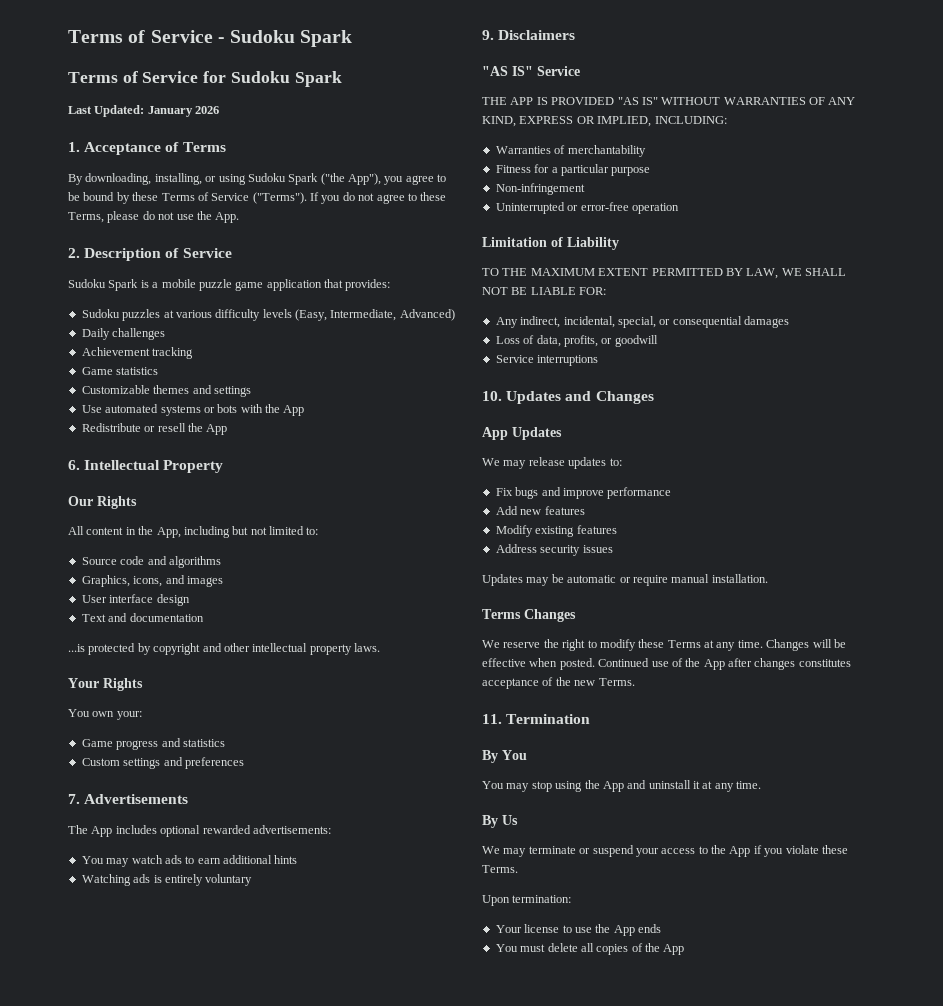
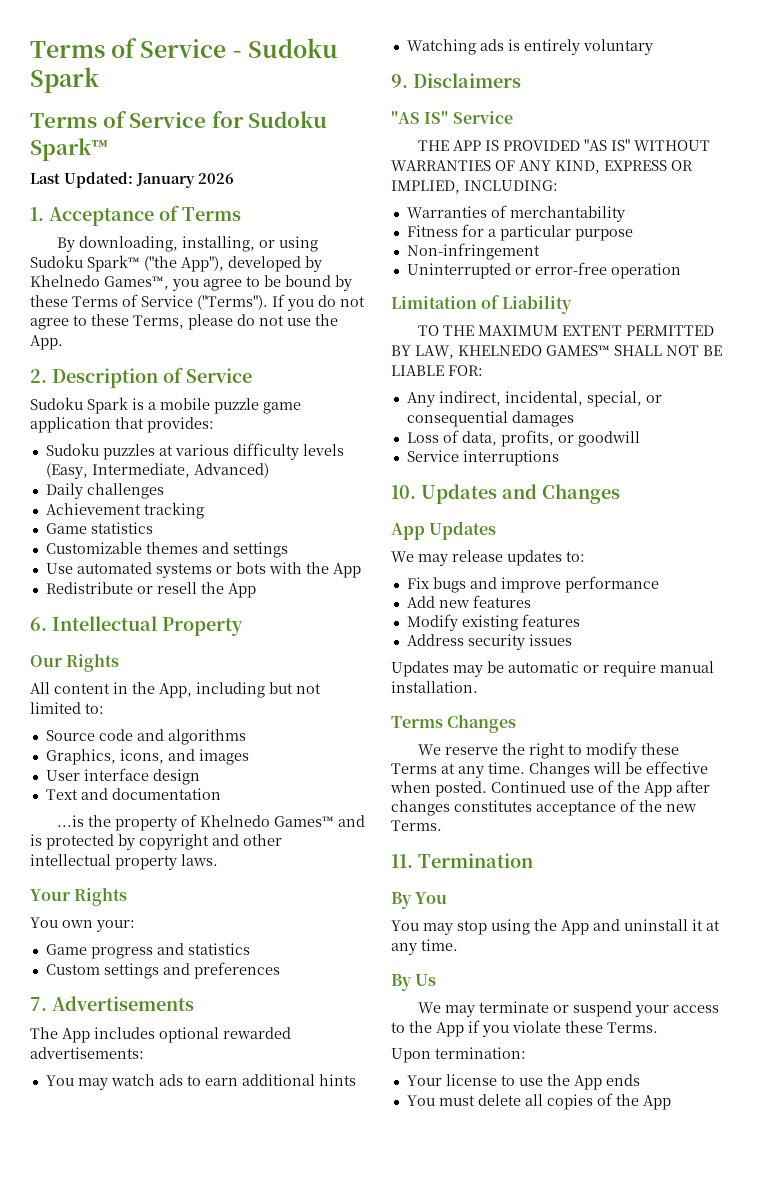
- Terms of Service for Sudoku Spark
+ Terms of Service for Sudoku Spark™
- By downloading, installing, or using Sudoku Spark ("the App"), you agree to be bound by these Terms of Service ("Terms").
+ By downloading, installing, or using Sudoku Spark™ ("the App"), developed by Khelnedo Games™, you agree to be bound by these Terms of Service ("Terms").
- ...is protected by copyright and other intellectual property laws.
+ ...is the property of Khelnedo Games™ and is protected by copyright and other intellectual property laws.
- TO THE MAXIMUM EXTENT PERMITTED BY LAW, WE SHALL NOT BE LIABLE FOR:
+ TO THE MAXIMUM EXTENT PERMITTED BY LAW, KHELNEDO GAMES™ SHALL NOT BE LIABLE FOR:

